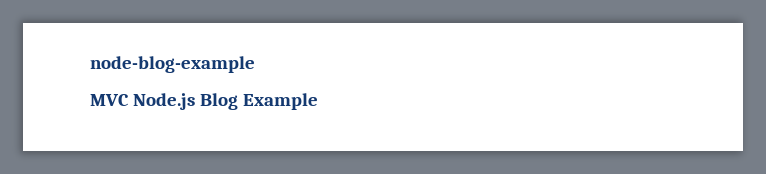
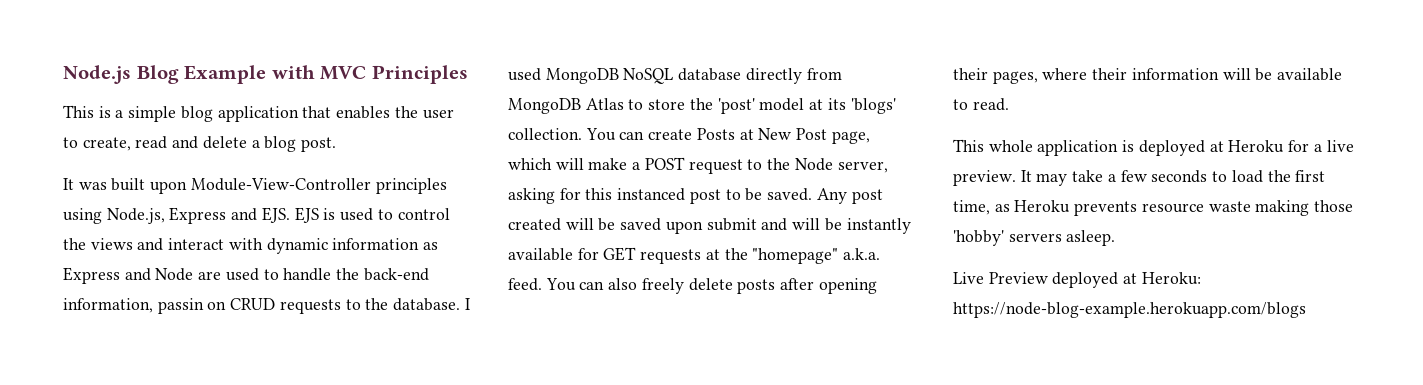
- node-blog-example
- MVC Node.js Blog Example
+ Node.js Blog Example with MVC Principles
+ This is a simple blog application that enables the user to create, read and delete a blog post.
+ It was built upon Module-View-Controller principles using Node.js, Express and EJS. EJS is used to control the views and interact with dynamic information as Express and Node are used to handle the back-end information, passin on CRUD requests to the database. I used MongoDB NoSQL database directly from MongoDB Atlas to store the 'post' model at its 'blogs' collection. You can create Posts at New Post page, which will make a POST request to the Node server, asking for this instanced post to be saved. Any post created will be saved upon submit and will be instantly available for GET requests at the "homepage" a.k.a. feed. You can also freely delete posts after opening their pages, where their information will be available to read.
+ This whole application is deployed at Heroku for a live preview. It may take a few seconds to load the first time, as Heroku prevents resource waste making those 'hobby' servers asleep.
+ Live Preview deployed at Heroku: https://node-blog-example.herokuapp.com/blogs

